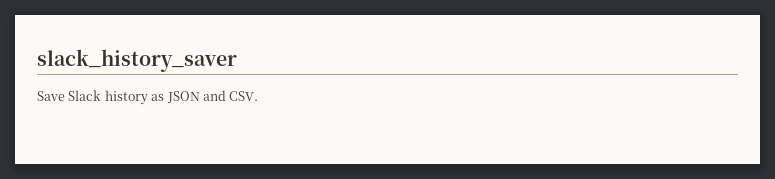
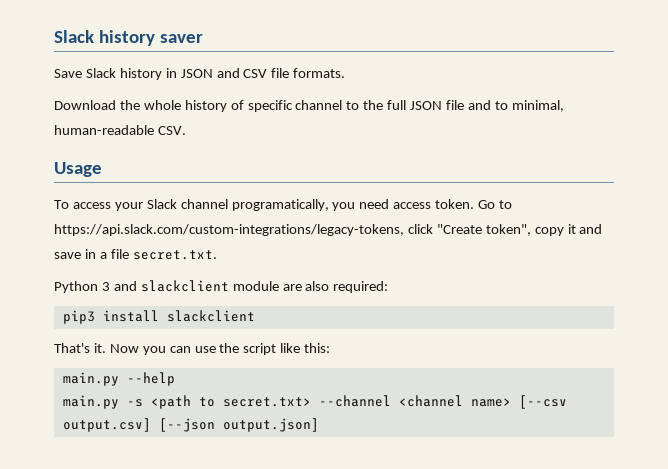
- slack_history_saver
+ Slack history saver
- Save Slack history as JSON and CSV.
+ Save Slack history in JSON and CSV file formats.
+ Download the whole history of specific channel to the full JSON file and to minimal, human-readable CSV.
+ Usage
+ To access your Slack channel programatically, you need access token. Go to https://api.slack.com/custom-integrations/legacy-tokens, click "Create token", copy it and save in a file secret.txt.
+ Python 3 and slackclient module are also required:
+ pip3 install slackclient
+ That's it. Now you can use the script like this:
+ main.py --help
+ main.py -s <path to secret.txt> --channel <channel name> [--csv output.csv] [--json output.json]

